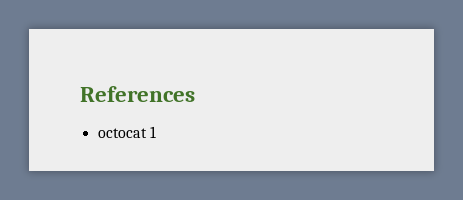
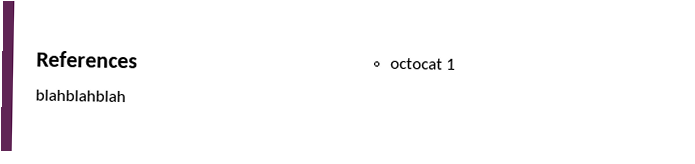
+ blahblahblah

